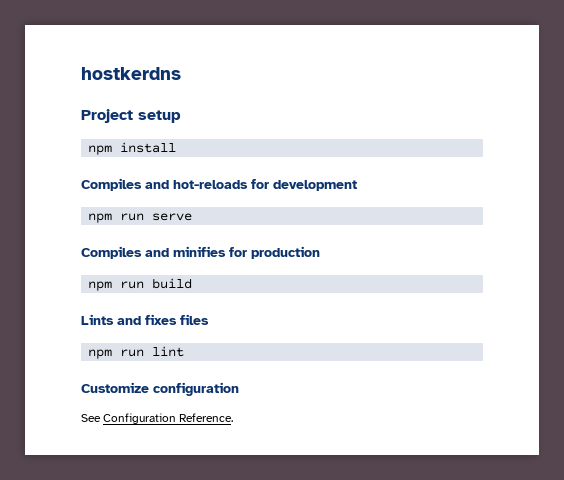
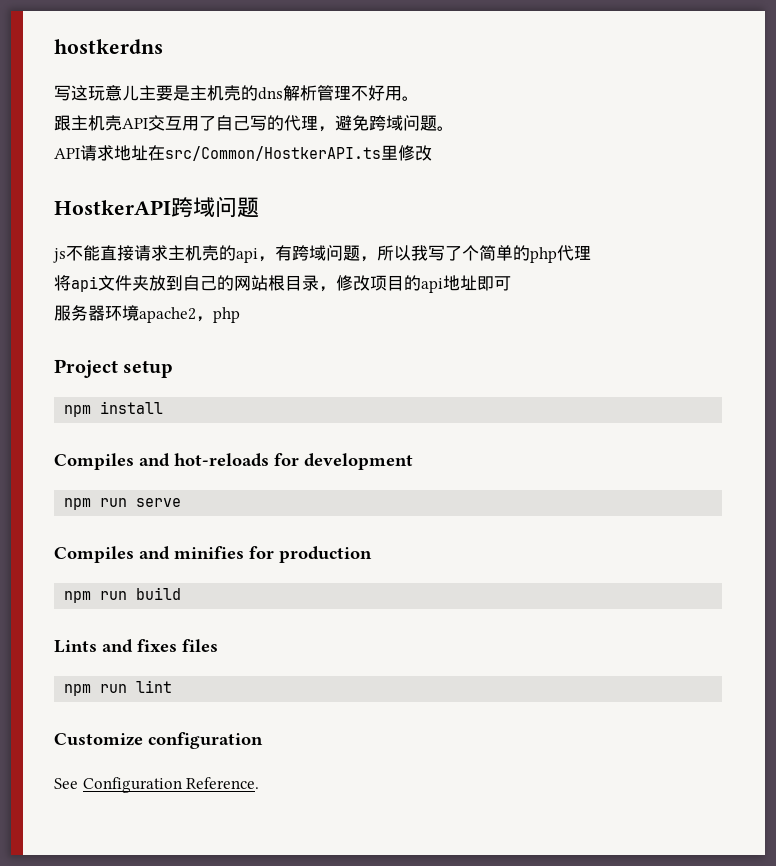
+ 写这玩意儿主要是主机壳的dns解析管理不好用。
+ 跟主机壳API交互用了自己写的代理，避免跨域问题。
+ API请求地址在src/Common/HostkerAPI.ts里修改
+ HostkerAPI跨域问题
+ js不能直接请求主机壳的api，有跨域问题，所以我写了个简单的php代理
+ 将api文件夹放到自己的网站根目录，修改项目的api地址即可
+ 服务器环境apache2，php

